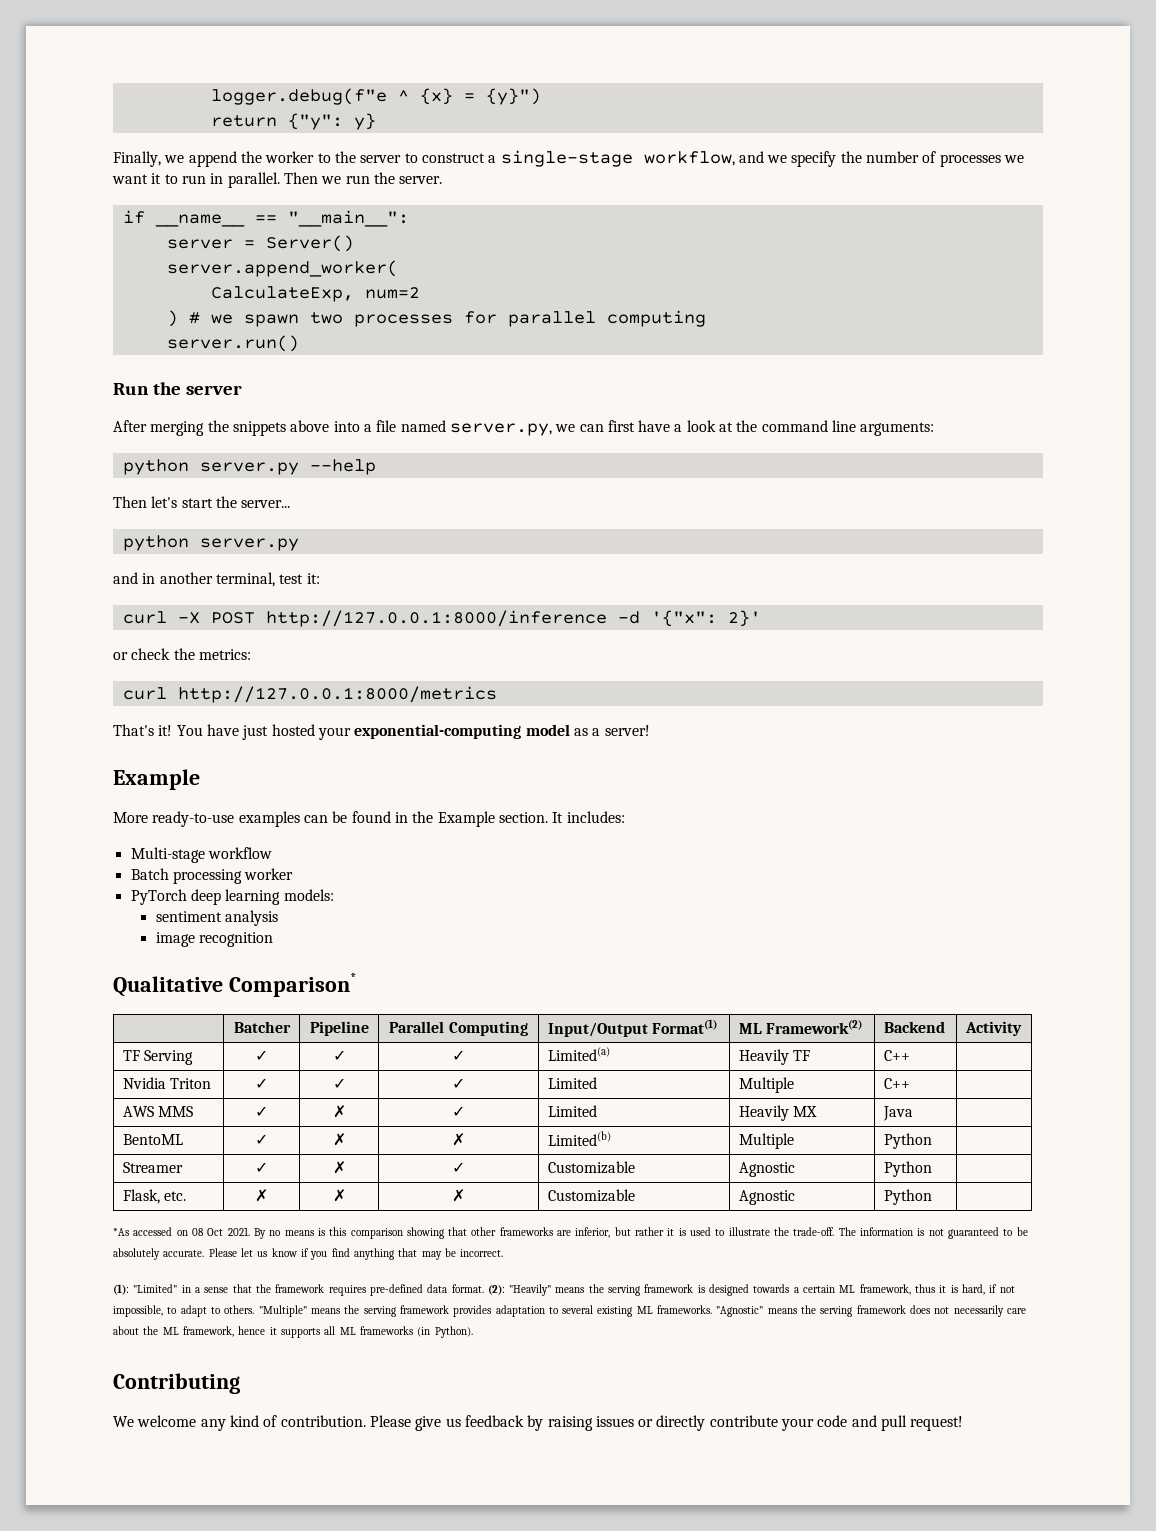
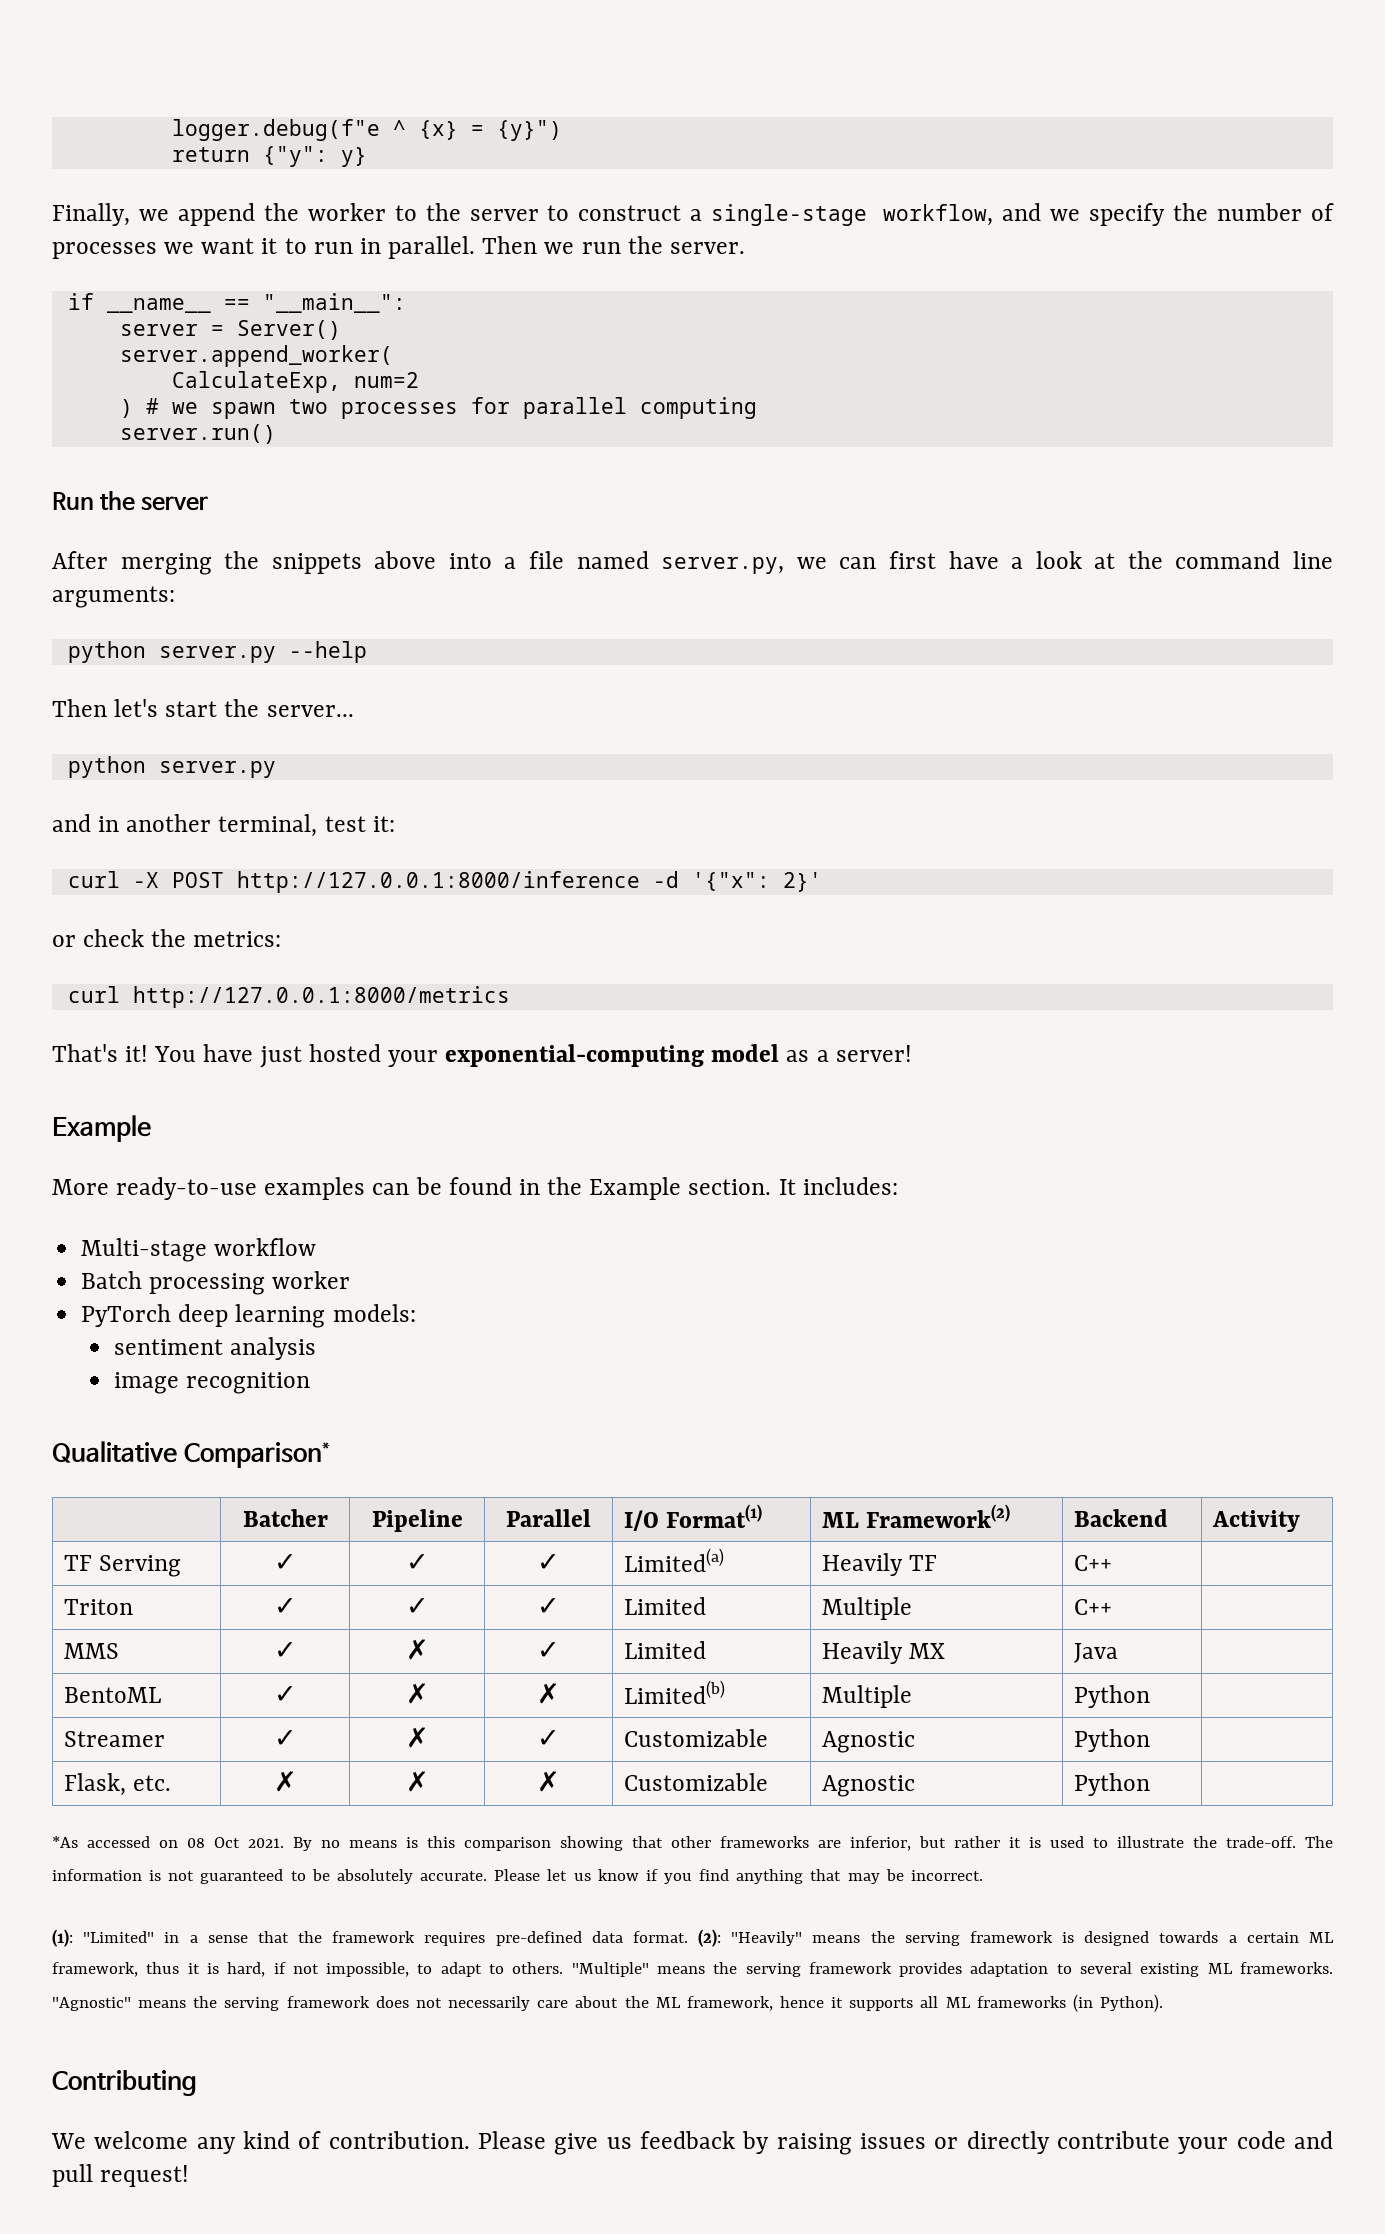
- | Batcher | Pipeline | Parallel Computing | Input/Output Format(1) | ML Framework(2) | Backend | Activity
+ | Batcher | Pipeline | Parallel | I/O Format(1) | ML Framework(2) | Backend | Activity
- Nvidia Triton | ✓ | ✓ | ✓ | Limited | Multiple | C++ |
+ Triton | ✓ | ✓ | ✓ | Limited | Multiple | C++ |
- AWS MMS | ✓ | ✗ | ✓ | Limited | Heavily MX | Java |
+ MMS | ✓ | ✗ | ✓ | Limited | Heavily MX | Java |

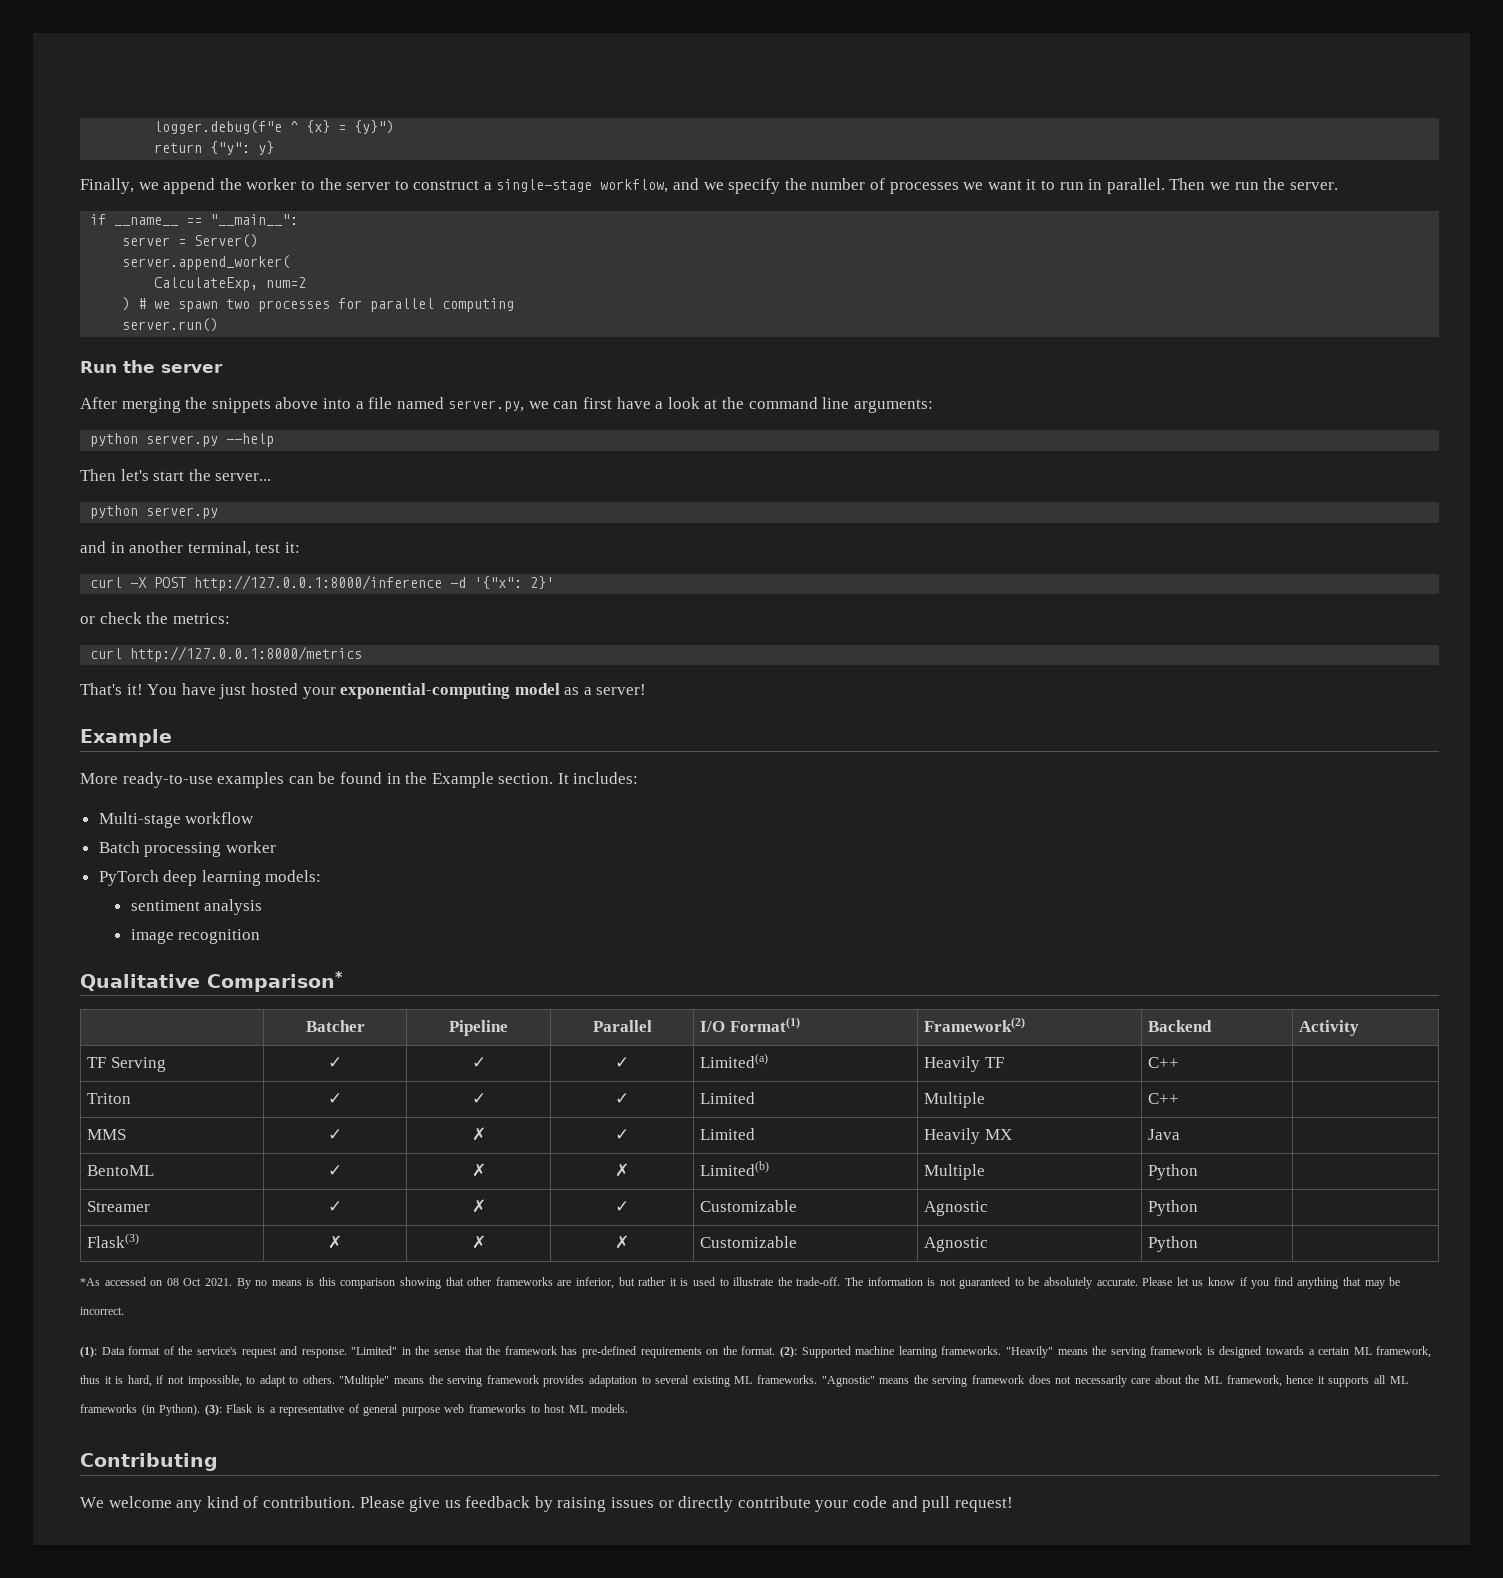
- | Batcher | Pipeline | Parallel | I/O Format(1) | ML Framework(2) | Backend | Activity
+ | Batcher | Pipeline | Parallel | I/O Format(1) | Framework(2) | Backend | Activity
- Flask, etc. | ✗ | ✗ | ✗ | Customizable | Agnostic | Python |
+ Flask(3) | ✗ | ✗ | ✗ | Customizable | Agnostic | Python |
- (1): "Limited" in a sense that the framework requires pre-defined data format. (2): "Heavily" means the serving framework is designed towards a certain ML framework, thus it is hard, if not impossible, to adapt to others.
+ (1): Data format of the service's request and response. "Limited" in the sense that the framework has pre-defined requirements on the format. (2): Supported machine learning frameworks. "Heavily" means the serving framework is designed towards a certain ML framework, thus it is hard, if not impossible, to adapt to others.
+ (3): Flask is a representative of general purpose web frameworks to host ML models.

